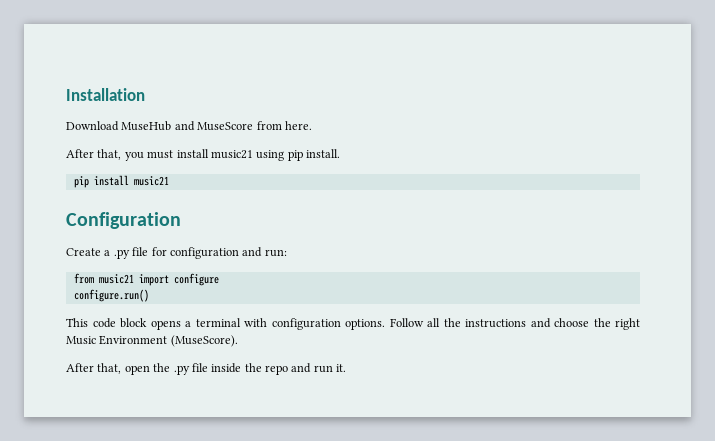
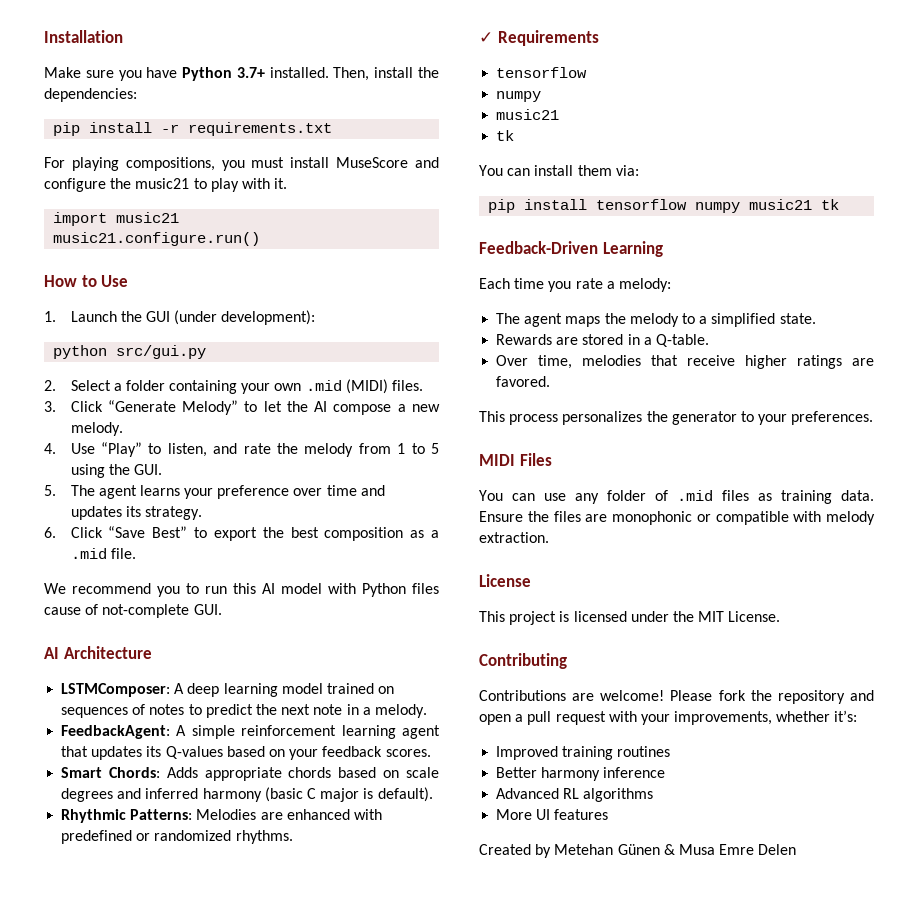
- Download MuseHub and MuseScore from here.
- After that, you must install music21 using pip install.
- pip install music21
- Configuration
- Create a .py file for configuration and run:
- from music21 import configure
- configure.run()
- This code block opens a terminal with configuration options. Follow all the instructions and choose the right Music Environment (MuseScore).
- After that, open the .py file inside the repo and run it.
+ Make sure you have Python 3.7+ installed. Then, install the dependencies:
+ pip install -r requirements.txt
+ For playing compositions, you must install MuseScore and configure the music21 to play with it.
+ import music21
+ music21.configure.run()
+ How to Use
+ 1. Launch the GUI (under development):
+ python src/gui.py
+ 2. Select a folder containing your own .mid (MIDI) files.
+ 3. Click “Generate Melody” to let the AI compose a new melody.
+ 4. Use “Play” to listen, and rate the melody from 1 to 5 using the GUI.
+ 5. The agent learns your preference over time and updates its strategy.
+ 6. Click “Save Best” to export the best composition as a .mid file.
+ We recommend you to run this AI model with Python files cause of not-complete GUI.
+ AI Architecture
+ LSTMComposer: A deep learning model trained on sequences of notes to predict the next note in a melody.
+ FeedbackAgent: A simple reinforcement learning agent that updates its Q-values based on your feedback scores.
+ Smart Chords: Adds appropriate chords based on scale degrees and inferred harmony (basic C major is default).
+ Rhythmic Patterns: Melodies are enhanced with predefined or randomized rhythms.
+ ✓ Requirements
+ tensorflow
+ numpy
+ music21
+ tk
+ You can install them via:
+ pip install tensorflow numpy music21 tk
+ Feedback-Driven Learning
+ Each time you rate a melody:
+ The agent maps the melody to a simplified state.
+ Rewards are stored in a Q-table.
+ Over time, melodies that receive higher ratings are favored.
+ This process personalizes the generator to your preferences.
+ MIDI Files
+ You can use any folder of .mid files as training data. Ensure the files are monophonic or compatible with melody extraction.
+ License
+ This project is licensed under the MIT License.
+ Contributing
+ Contributions are welcome! Please fork the repository and open a pull request with your improvements, whether it’s:
+ Improved training routines
+ Better harmony inference
+ Advanced RL algorithms
+ More UI features
+ Created by Metehan Günen & Musa Emre Delen

